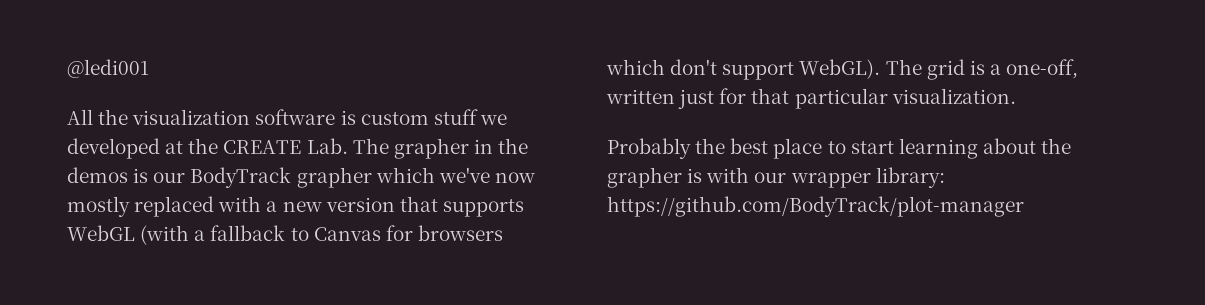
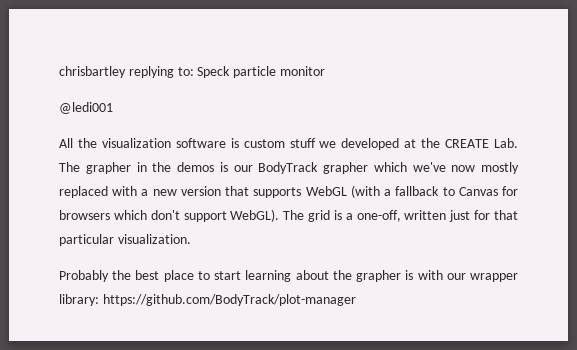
+ chrisbartley replying to: Speck particle monitor

